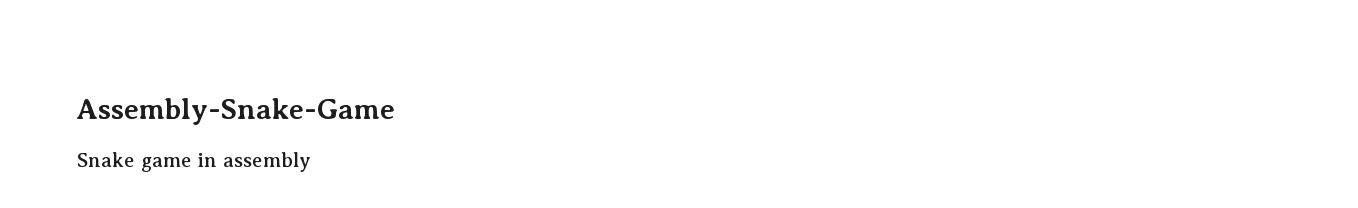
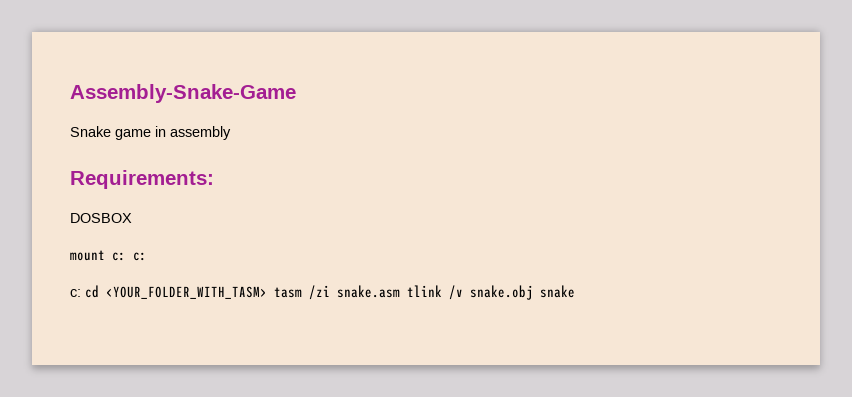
+ Requirements:
+ DOSBOX
+ mount c: c:
+ c: cd <YOUR_FOLDER_WITH_TASM> tasm /zi snake.asm tlink /v snake.obj snake

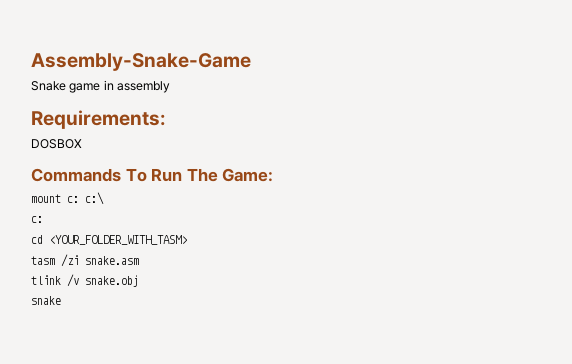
+ Commands To Run The Game:
- mount c: c:
+ mount c: c:\
+ c:
- c: cd <YOUR_FOLDER_WITH_TASM> tasm /zi snake.asm tlink /v snake.obj snake
+ cd <YOUR_FOLDER_WITH_TASM>
+ tasm /zi snake.asm
+ tlink /v snake.obj
+ snake

